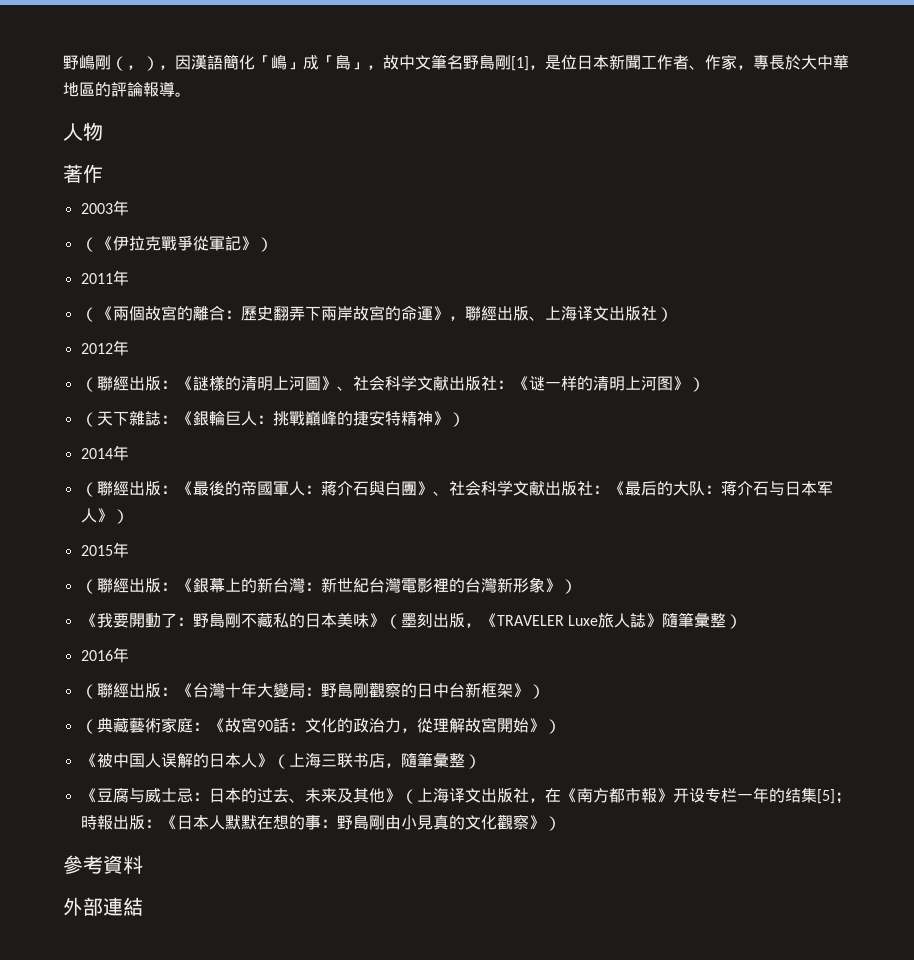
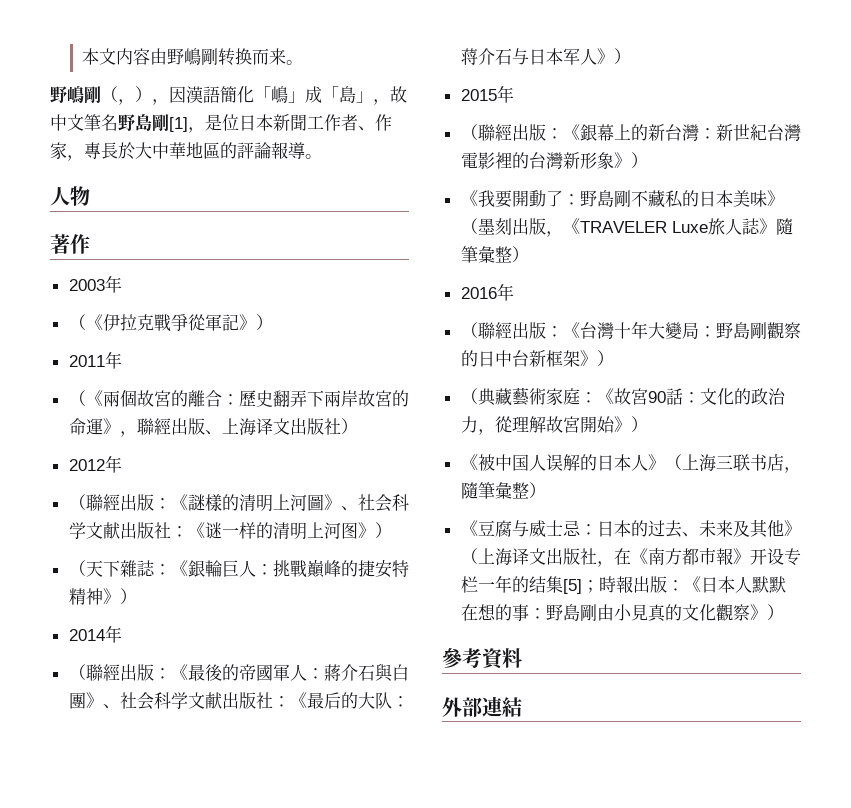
+ 本文内容由野嶋剛转换而来。

